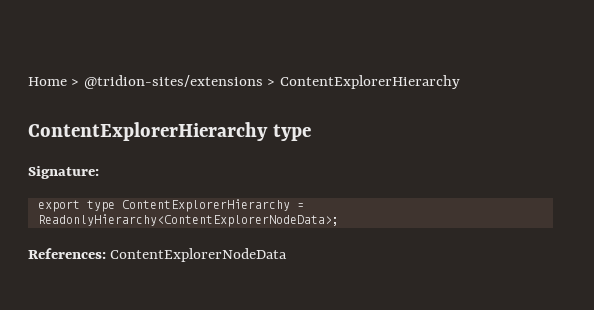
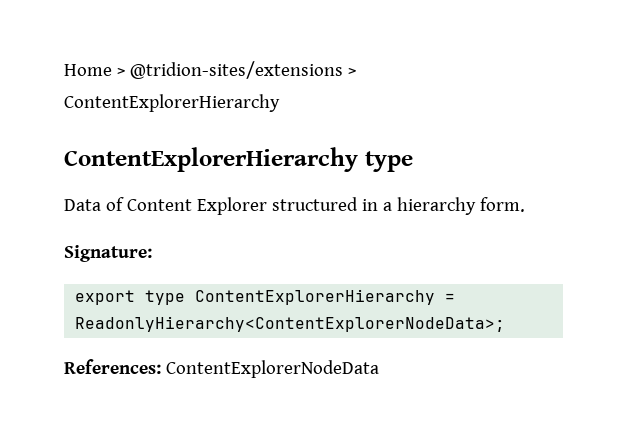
+ Data of Content Explorer structured in a hierarchy form.

